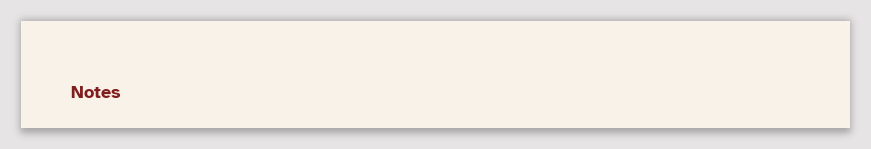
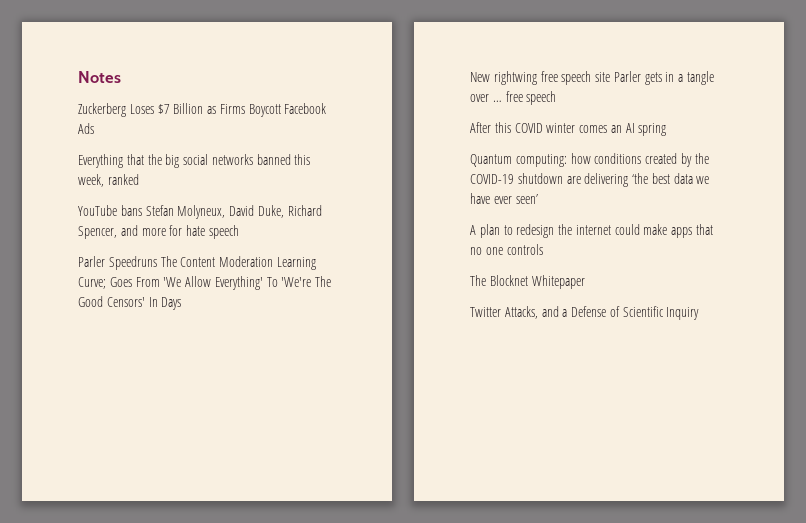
+ Zuckerberg Loses $7 Billion as Firms Boycott Facebook Ads
+ Everything that the big social networks banned this week, ranked
+ YouTube bans Stefan Molyneux, David Duke, Richard Spencer, and more for hate speech
+ Parler Speedruns The Content Moderation Learning Curve; Goes From 'We Allow Everything' To 'We're The Good Censors' In Days
+ New rightwing free speech site Parler gets in a tangle over … free speech
+ After this COVID winter comes an AI spring
+ Quantum computing: how conditions created by the COVID-19 shutdown are delivering ‘the best data we have ever seen’
+ A plan to redesign the internet could make apps that no one controls
+ The Blocknet Whitepaper
+ Twitter Attacks, and a Defense of Scientific Inquiry

